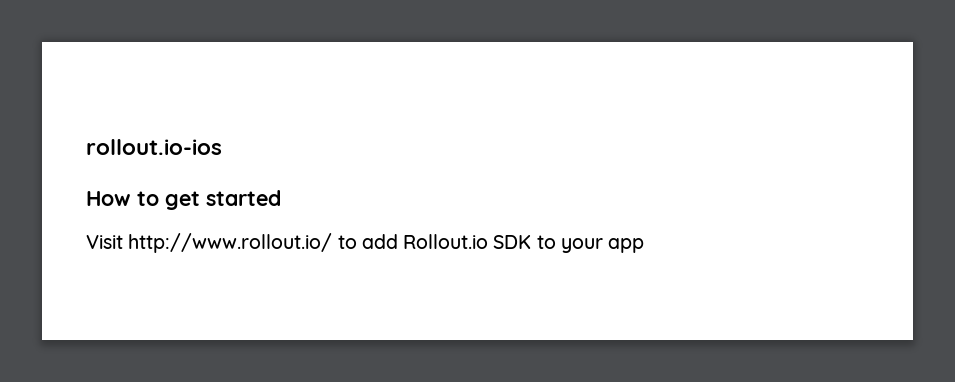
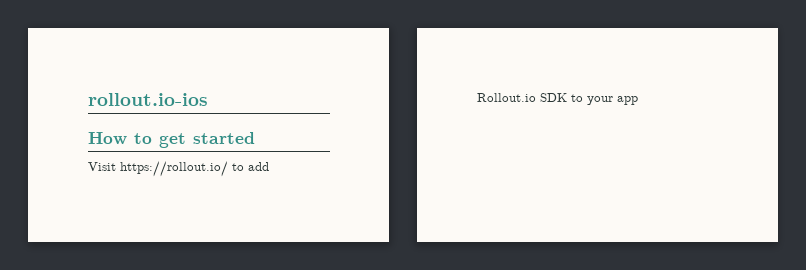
- Visit http://www.rollout.io/ to add Rollout.io SDK to your app
+ Visit https://rollout.io/ to add Rollout.io SDK to your app

